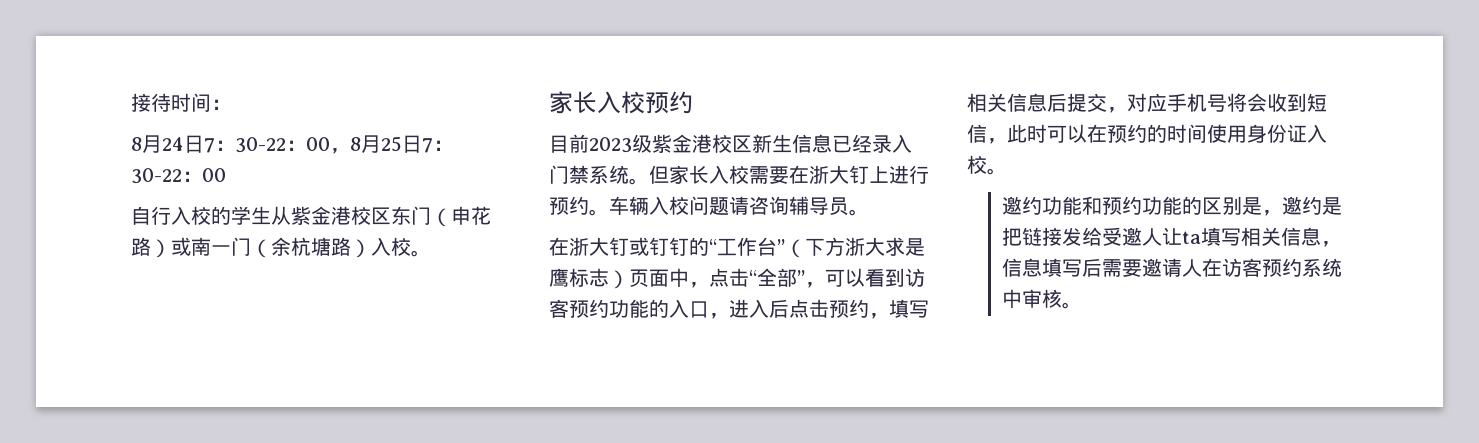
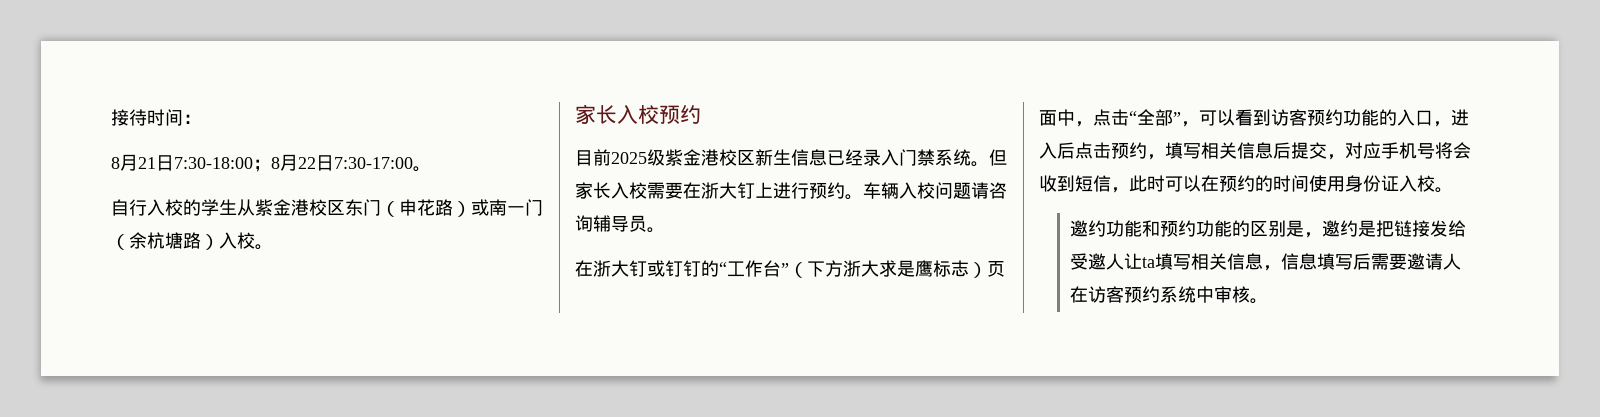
- 8月24日7：30-22：00，8月25日7：30-22：00
+ 8月21日7:30-18:00；8月22日7:30-17:00。
- 目前2023级紫金港校区新生信息已经录入门禁系统。
+ 目前2025级紫金港校区新生信息已经录入门禁系统。

